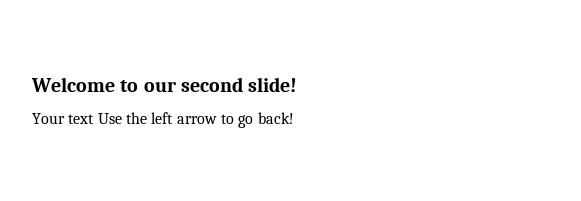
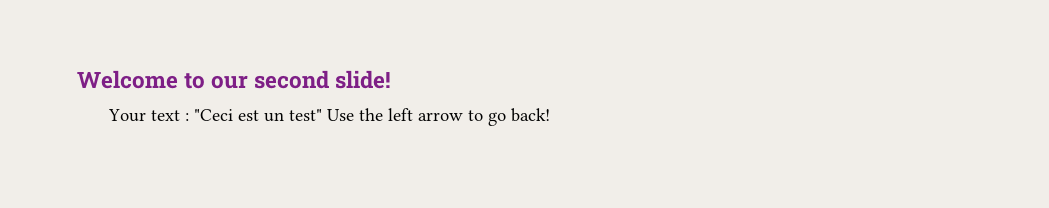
- Your text Use the left arrow to go back!
+ Your text : "Ceci est un test" Use the left arrow to go back!

